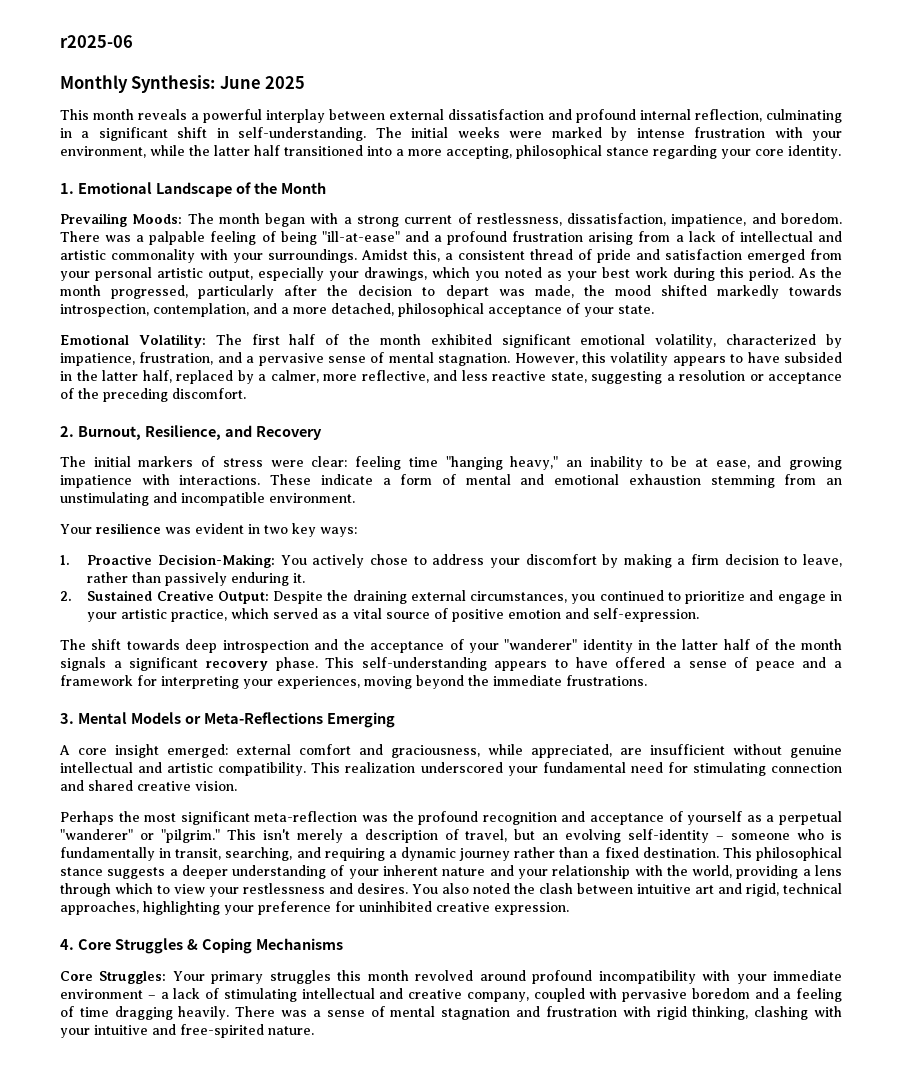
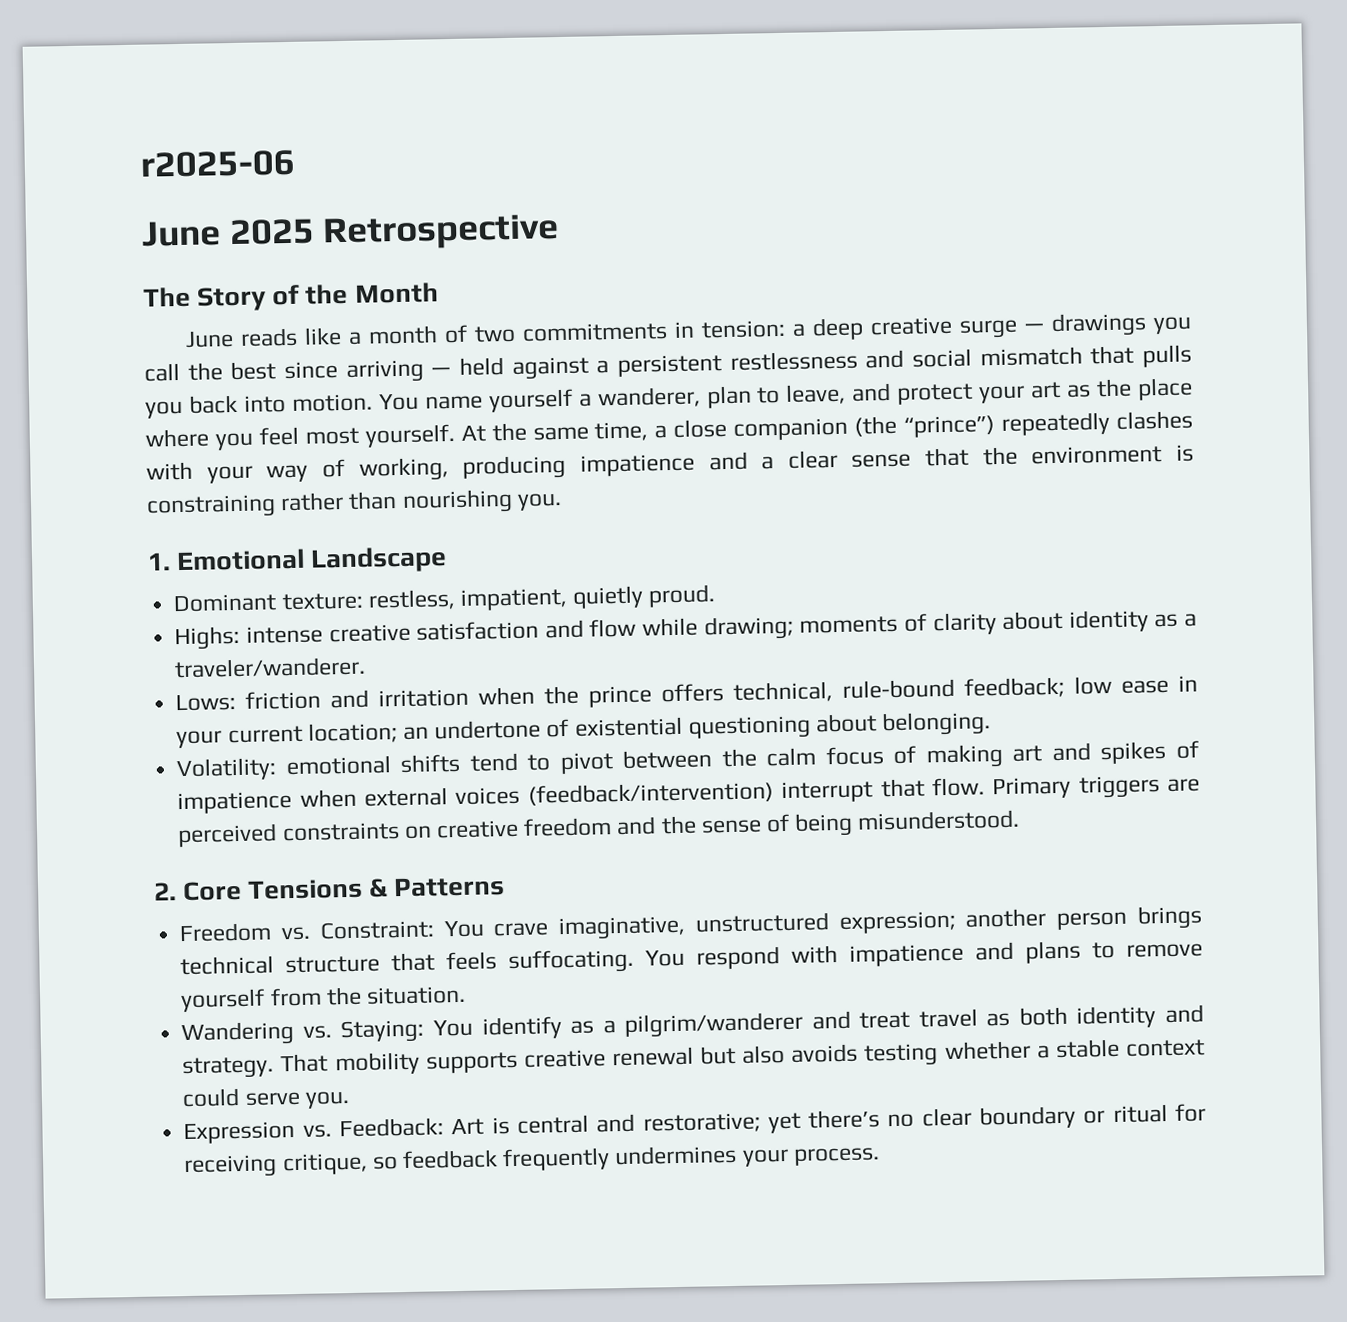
- Monthly Synthesis: June 2025
- This month reveals a powerful interplay between external dissatisfaction and profound internal reflection, culminating in a significant shift in self-understanding. The initial weeks were marked by intense frustration with your environment, while the latter half transitioned into a more accepting, philosophical stance regarding your core identity.
- 1. Emotional Landscape of the Month
- Prevailing Moods: The month began with a strong current of restlessness, dissatisfaction, impatience, and boredom. There was a palpable feeling of being "ill-at-ease" and a profound frustration arising from a lack of intellectual and artistic commonality with your surroundings. Amidst this, a consistent thread of pride and satisfaction emerged from your personal artistic output, especially your drawings, which you noted as your best work during this period. As the month progressed, particularly after the decision to depart was made, the mood shifted markedly towards introspection, contemplation, and a more detached, philosophical acceptance of your state.
- Emotional Volatility: The first half of the month exhibited significant emotional volatility, characterized by impatience, frustration, and a pervasive sense of mental stagnation. However, this volatility appears to have subsided in the latter half, replaced by a calmer, more reflective, and less reactive state, suggesting a resolution or acceptance of the preceding discomfort.
- 2. Burnout, Resilience, and Recovery
- The initial markers of stress were clear: feeling time "hanging heavy," an inability to be at ease, and growing impatience with interactions. These indicate a form of mental and emotional exhaustion stemming from an unstimulating and incompatible environment.
- Your resilience was evident in two key ways:
- 1. Proactive Decision-Making: You actively chose to address your discomfort by making a firm decision to leave, rather than passively enduring it.
- 2. Sustained Creative Output: Despite the draining external circumstances, you continued to prioritize and engage in your artistic practice, which served as a vital source of positive emotion and self-expression.
- The shift towards deep introspection and the acceptance of your "wanderer" identity in the latter half of the month signals a significant recovery phase. This self-understanding appears to have offered a sense of peace and a framework for interpreting your experiences, moving beyond the immediate frustrations.
- 3. Mental Models or Meta-Reflections Emerging
- A core insight emerged: external comfort and graciousness, while appreciated, are insufficient without genuine intellectual and artistic compatibility. This realization underscored your fundamental need for stimulating connection and shared creative vision.
- Perhaps the most significant meta-reflection was the profound recognition and acceptance of yourself as a perpetual "wanderer" or "pilgrim." This isn't merely a description of travel, but an evolving self-identity – someone who is fundamentally in transit, searching, and requiring a dynamic journey rather than a fixed destination. This philosophical stance suggests a deeper understanding of your inherent nature and your relationship with the world, providing a lens through which to view your restlessness and desires. You also noted the clash between intuitive art and rigid, technical approaches, highlighting your preference for uninhibited creative expression.
- 4. Core Struggles & Coping Mechanisms
- Core Struggles: Your primary struggles this month revolved around profound incompatibility with your immediate environment – a lack of stimulating intellectual and creative company, coupled with pervasive boredom and a feeling of time dragging heavily. There was a sense of mental stagnation and frustration with rigid thinking, clashing with your intuitive and free-spirited nature.
+ June 2025 Retrospective
+ The Story of the Month
+ June reads like a month of two commitments in tension: a deep creative surge — drawings you call the best since arriving — held against a persistent restlessness and social mismatch that pulls you back into motion. You name yourself a wanderer, plan to leave, and protect your art as the place where you feel most yourself. At the same time, a close companion (the “prince”) repeatedly clashes with your way of working, producing impatience and a clear sense that the environment is constraining rather than nourishing you.
+ 1. Emotional Landscape
+ Dominant texture: restless, impatient, quietly proud.
+ Highs: intense creative satisfaction and flow while drawing; moments of clarity about identity as a traveler/wanderer.
+ Lows: friction and irritation when the prince offers technical, rule-bound feedback; low ease in your current location; an undertone of existential questioning about belonging.
+ Volatility: emotional shifts tend to pivot between the calm focus of making art and spikes of impatience when external voices (feedback/intervention) interrupt that flow. Primary triggers are perceived constraints on creative freedom and the sense of being misunderstood.
+ 2. Core Tensions & Patterns
+ Freedom vs. Constraint: You crave imaginative, unstructured expression; another person brings technical structure that feels suffocating. You respond with impatience and plans to remove yourself from the situation.
+ Wandering vs. Staying: You identify as a pilgrim/wanderer and treat travel as both identity and strategy. That mobility supports creative renewal but also avoids testing whether a stable context could serve you.
+ Expression vs. Feedback: Art is central and restorative; yet there’s no clear boundary or ritual for receiving critique, so feedback frequently undermines your process.

